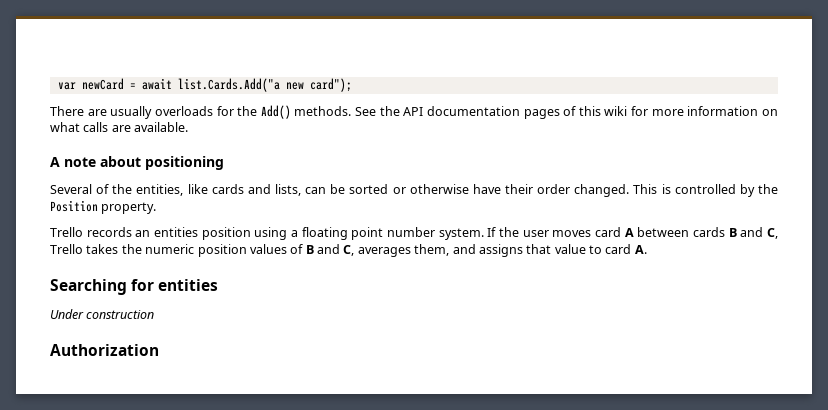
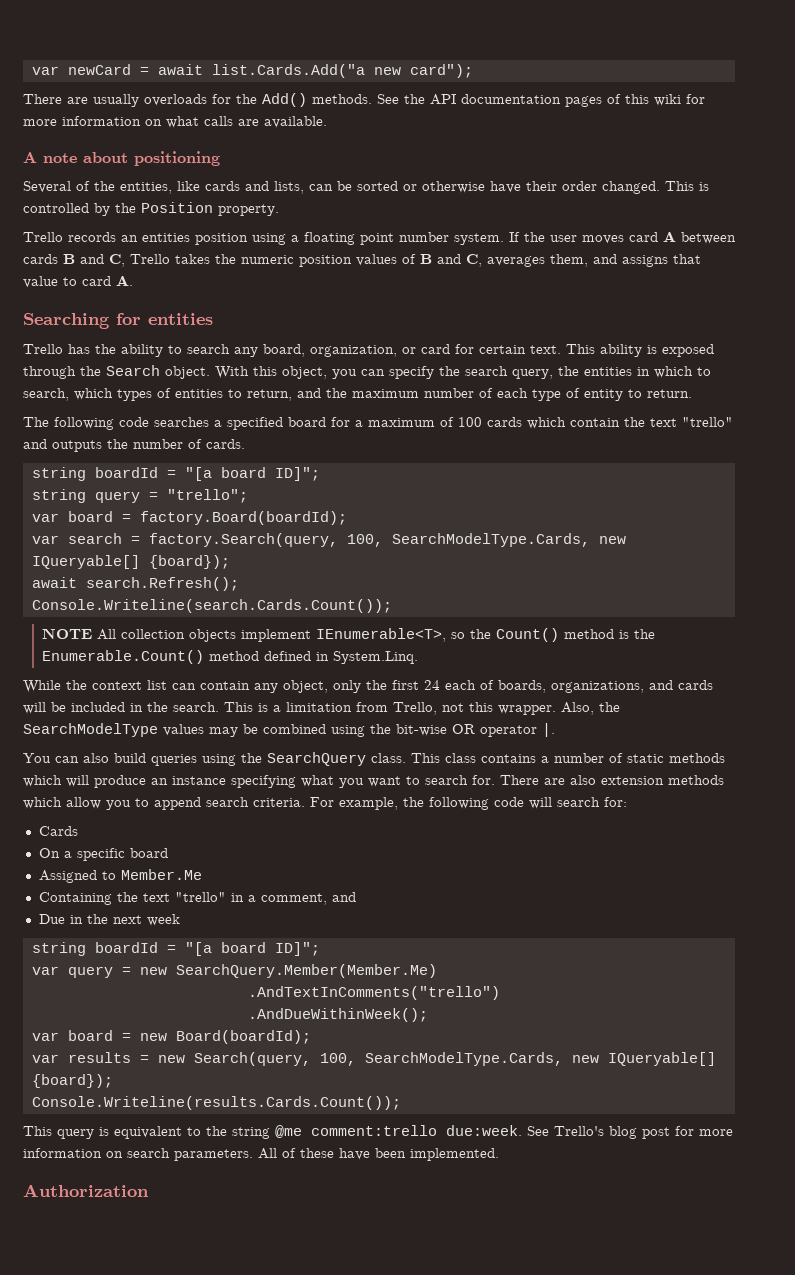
- Under construction
+ Trello has the ability to search any board, organization, or card for certain text. This ability is exposed through the Search object. With this object, you can specify the search query, the entities in which to search, which types of entities to return, and the maximum number of each type of entity to return.
+ The following code searches a specified board for a maximum of 100 cards which contain the text "trello" and outputs the number of cards.
+ string boardId = "[a board ID]";
+ string query = "trello";
+ var board = factory.Board(boardId);
+ var search = factory.Search(query, 100, SearchModelType.Cards, new IQueryable[] {board});
+ await search.Refresh();
+ Console.Writeline(search.Cards.Count());
+ NOTE All collection objects implement IEnumerable<T>, so the Count() method is the Enumerable.Count() method defined in System.Linq.
+ While the context list can contain any object, only the first 24 each of boards, organizations, and cards will be included in the search. This is a limitation from Trello, not this wrapper. Also, the SearchModelType values may be combined using the bit-wise OR operator |.
+ You can also build queries using the SearchQuery class. This class contains a number of static methods which will produce an instance specifying what you want to search for. There are also extension methods which allow you to append search criteria. For example, the following code will search for:
+ Cards
+ On a specific board
+ Assigned to Member.Me
+ Containing the text "trello" in a comment, and
+ Due in the next week
+ string boardId = "[a board ID]";
+ var query = new SearchQuery.Member(Member.Me)
+ .AndTextInComments("trello")
+ .AndDueWithinWeek();
+ var board = new Board(boardId);
+ var results = new Search(query, 100, SearchModelType.Cards, new IQueryable[] {board});
+ Console.Writeline(results.Cards.Count());
+ This query is equivalent to the string @me comment:trello due:week. See Trello's blog post for more information on search parameters. All of these have been implemented.

